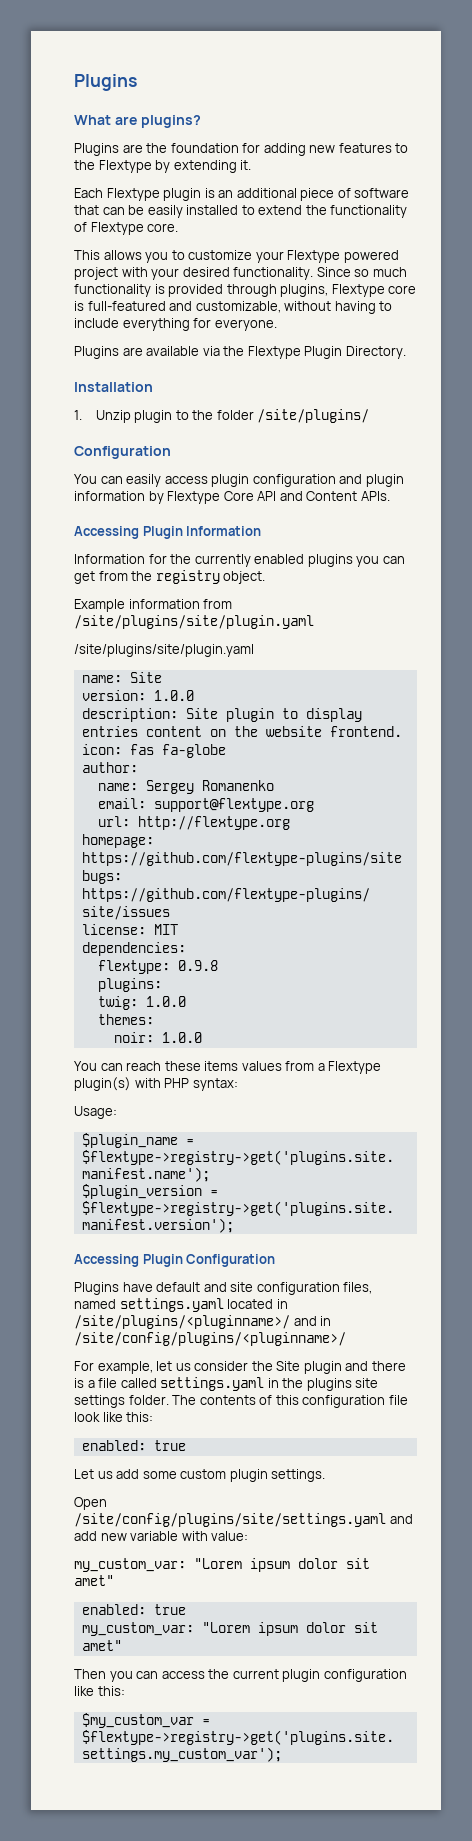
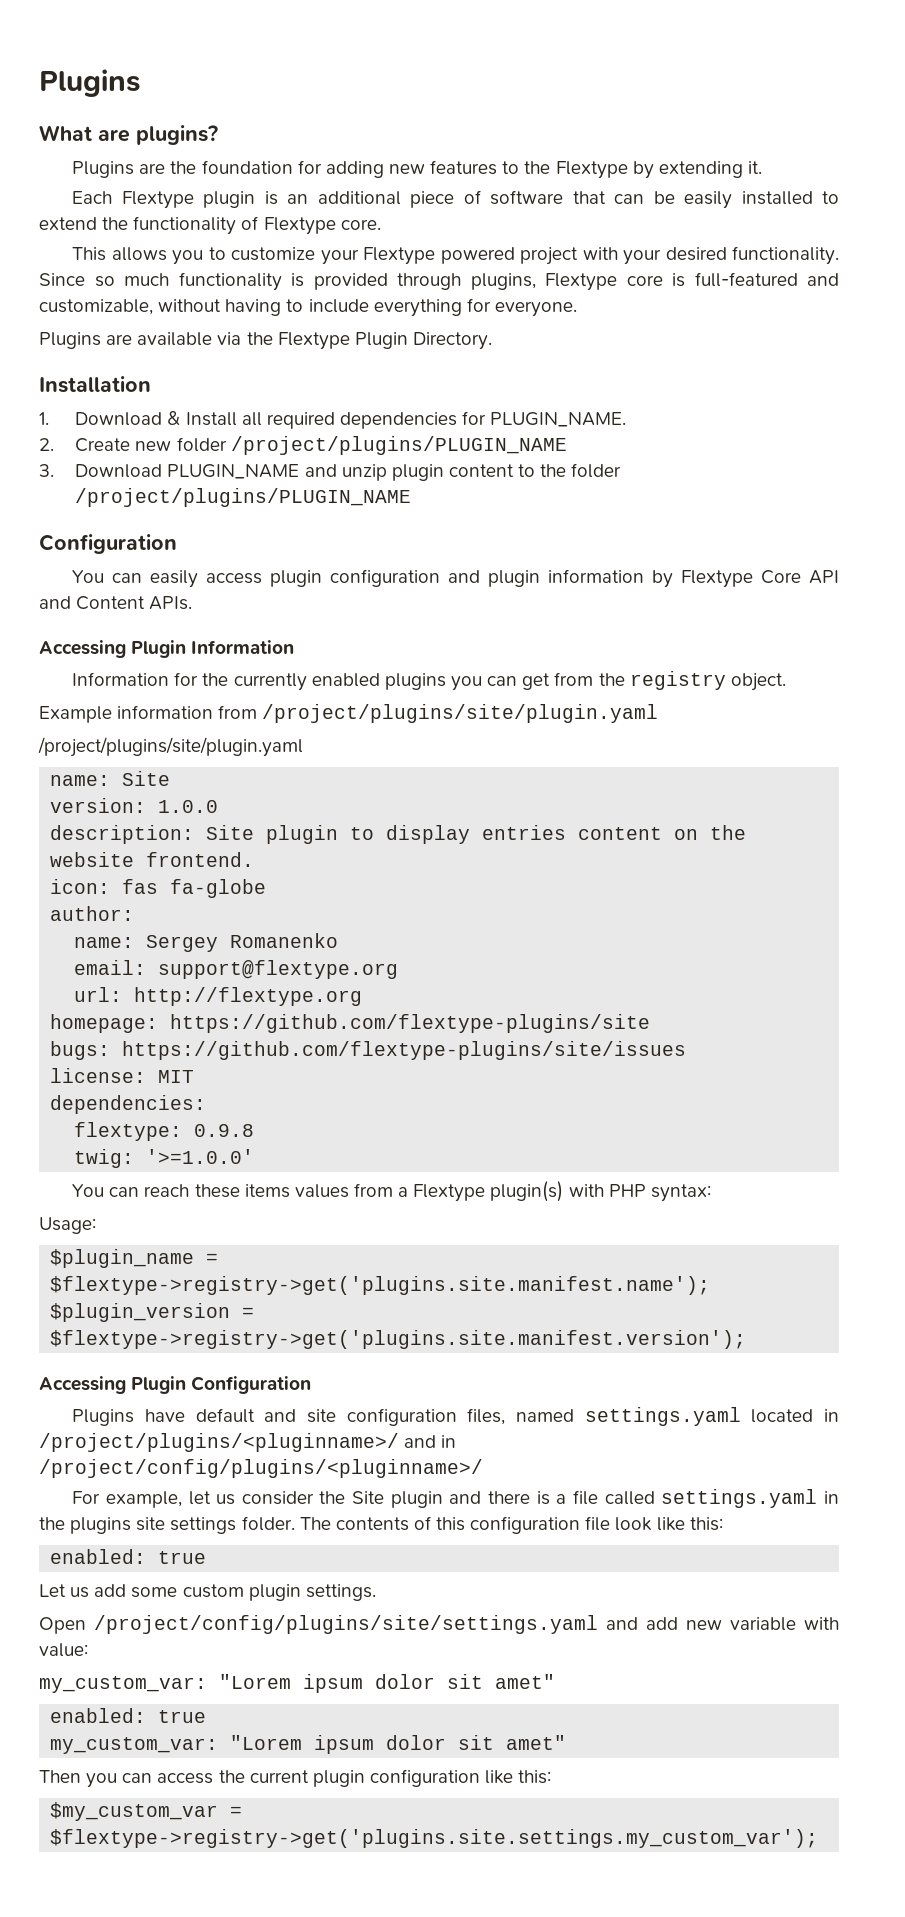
- 1. Unzip plugin to the folder /site/plugins/
+ 1. Download & Install all required dependencies for PLUGIN_NAME.
+ 2. Create new folder /project/plugins/PLUGIN_NAME
+ 3. Download PLUGIN_NAME and unzip plugin content to the folder /project/plugins/PLUGIN_NAME
- Example information from /site/plugins/site/plugin.yaml
- /site/plugins/site/plugin.yaml
+ Example information from /project/plugins/site/plugin.yaml
+ /project/plugins/site/plugin.yaml
- plugins:
- twig: 1.0.0
- themes:
- noir: 1.0.0
+ twig: '>=1.0.0'
- Plugins have default and site configuration files, named settings.yaml located in /site/plugins/<pluginname>/ and in /site/config/plugins/<pluginname>/
+ Plugins have default and site configuration files, named settings.yaml located in /project/plugins/<pluginname>/ and in /project/config/plugins/<pluginname>/
- Open /site/config/plugins/site/settings.yaml and add new variable with value:
+ Open /project/config/plugins/site/settings.yaml and add new variable with value:

